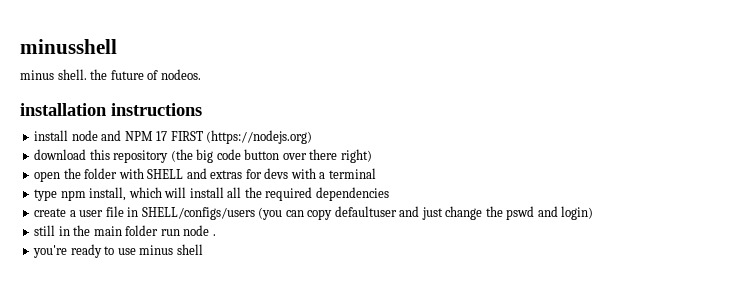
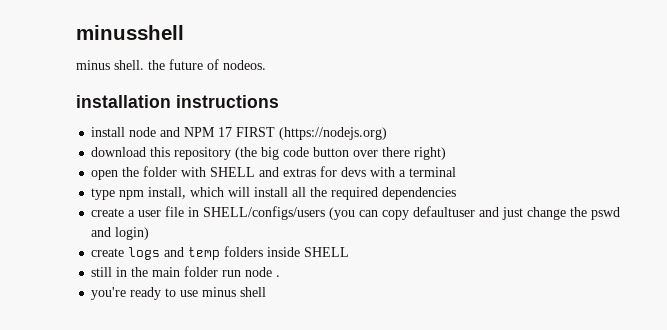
+ create logs and temp folders inside SHELL

